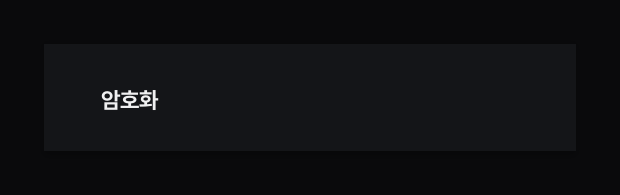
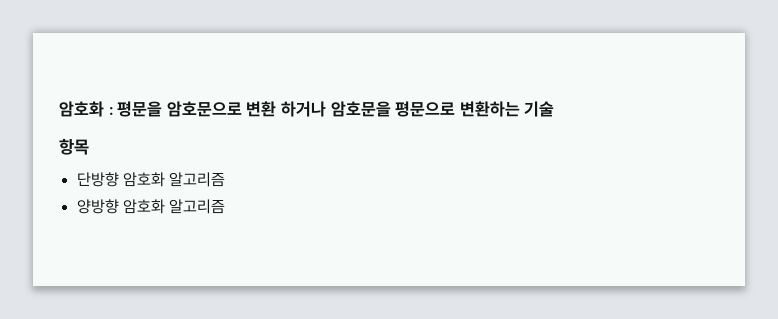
- 암호화
+ 암호화 : 평문을 암호문으로 변환 하거나 암호문을 평문으로 변환하는 기술
+ 항목
+ 단방향 암호화 알고리즘
+ 양방향 암호화 알고리즘

